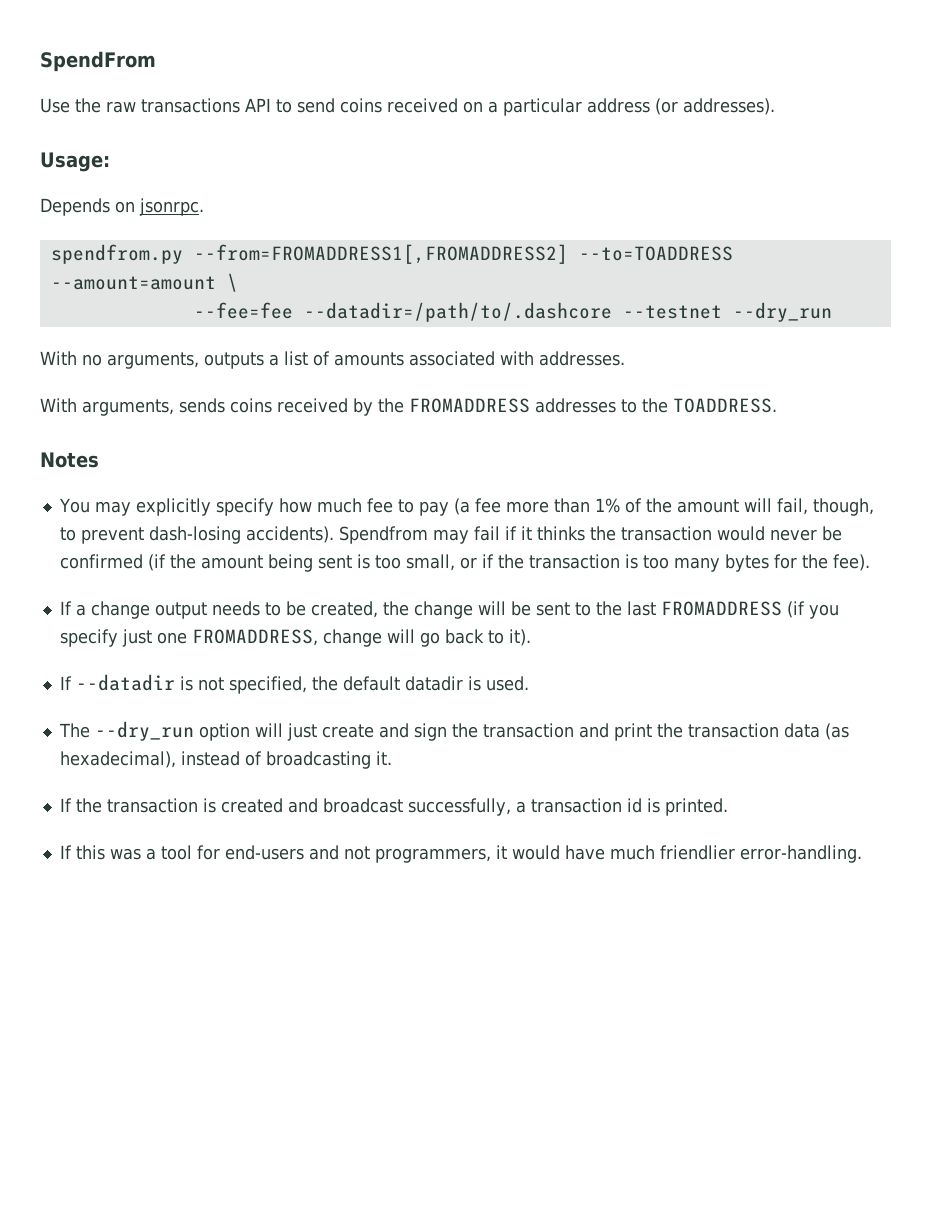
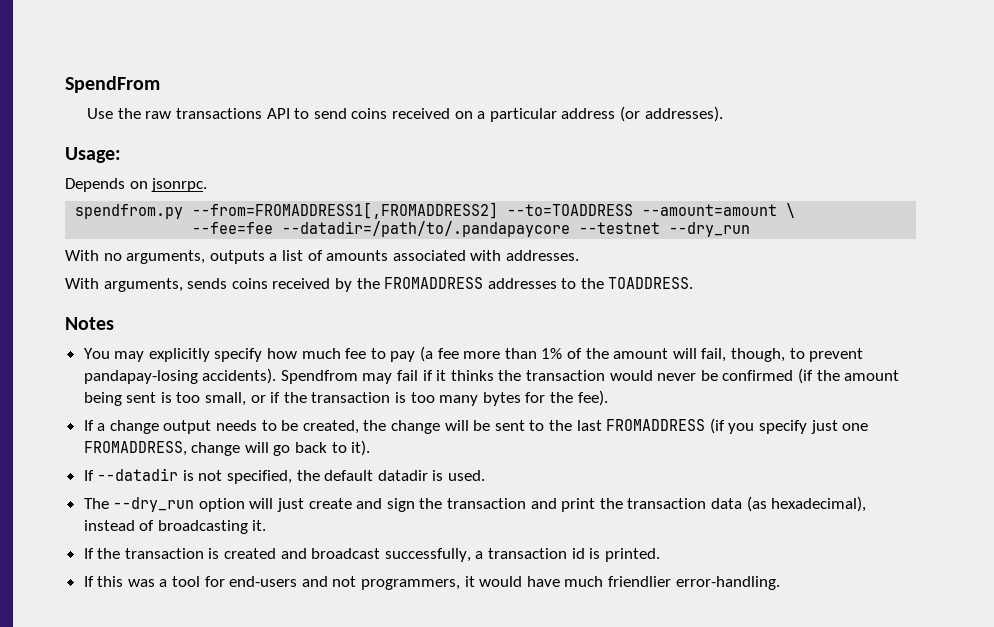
- --fee=fee --datadir=/path/to/.dashcore --testnet --dry_run
+ --fee=fee --datadir=/path/to/.pandapaycore --testnet --dry_run
- You may explicitly specify how much fee to pay (a fee more than 1% of the amount will fail, though, to prevent dash-losing accidents).
+ You may explicitly specify how much fee to pay (a fee more than 1% of the amount will fail, though, to prevent pandapay-losing accidents).

